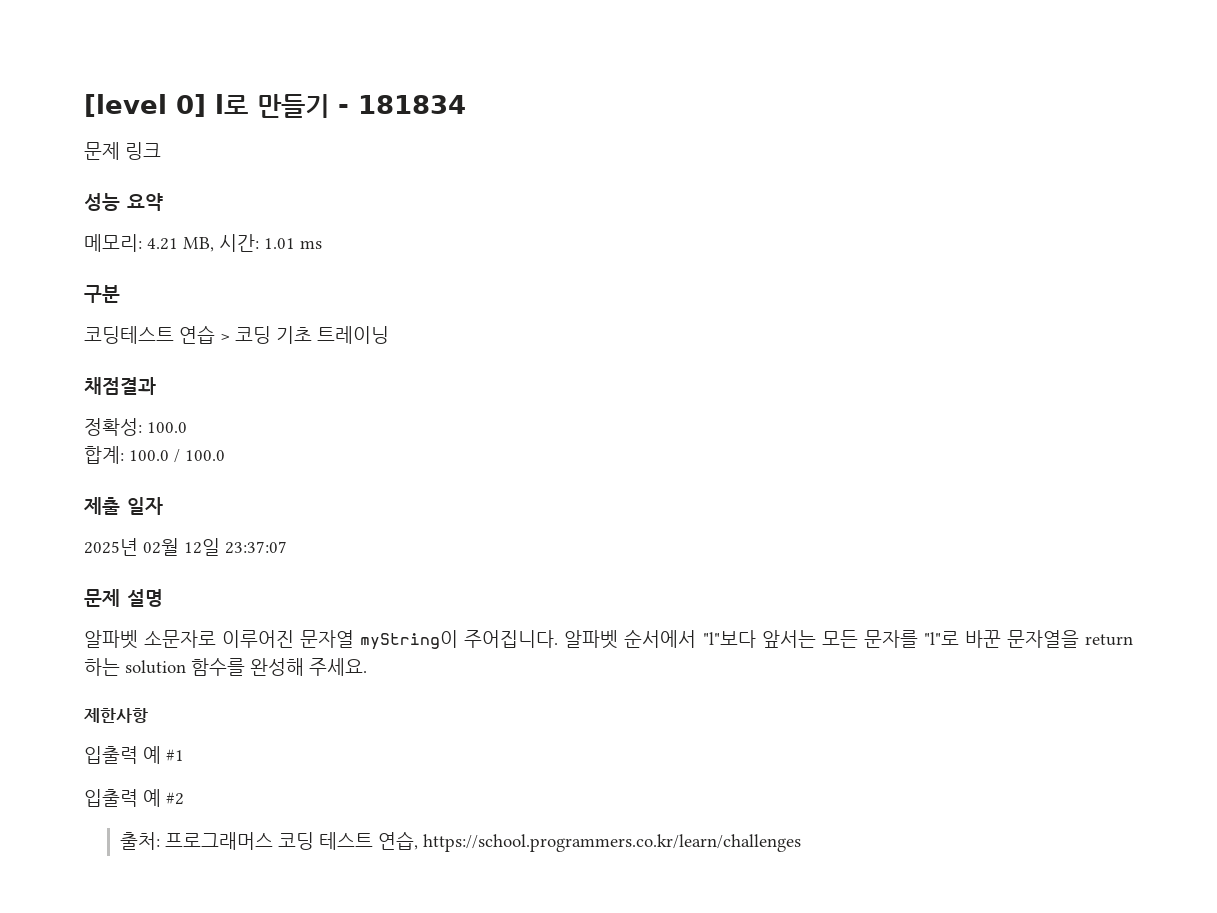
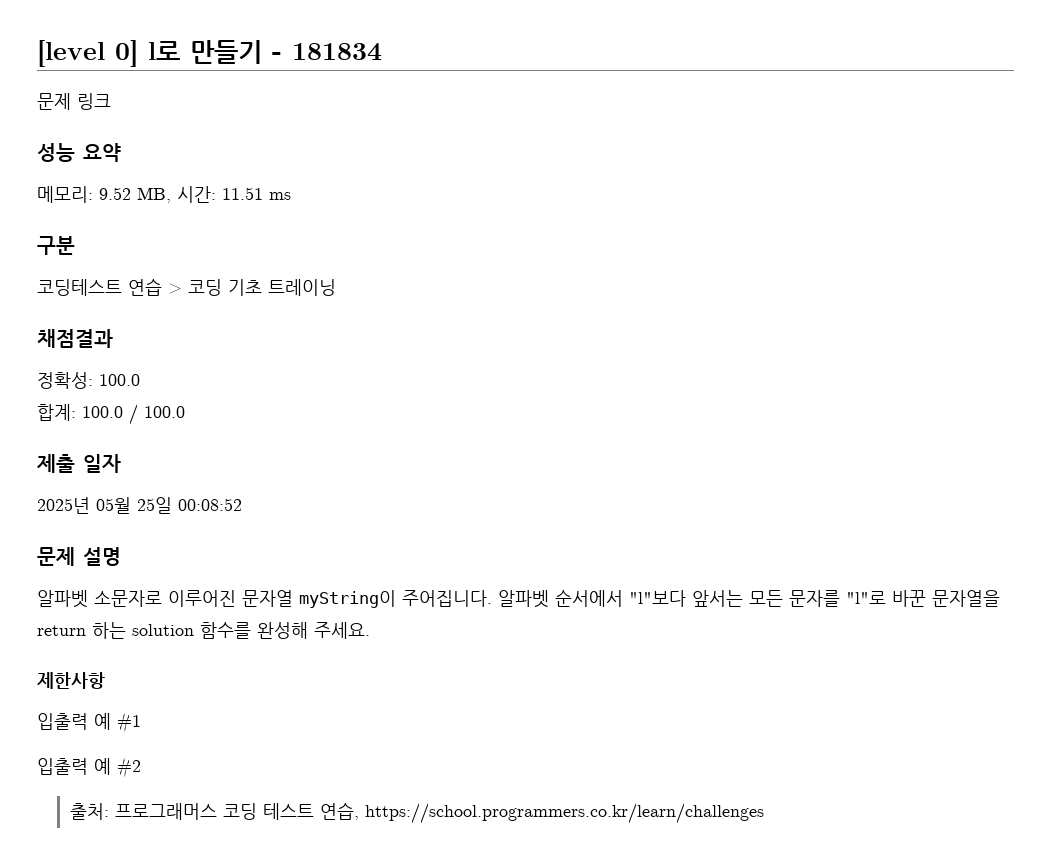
- 메모리: 4.21 MB, 시간: 1.01 ms
+ 메모리: 9.52 MB, 시간: 11.51 ms
- 2025년 02월 12일 23:37:07
+ 2025년 05월 25일 00:08:52

